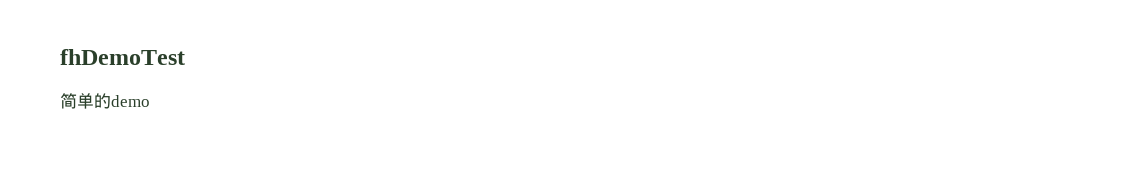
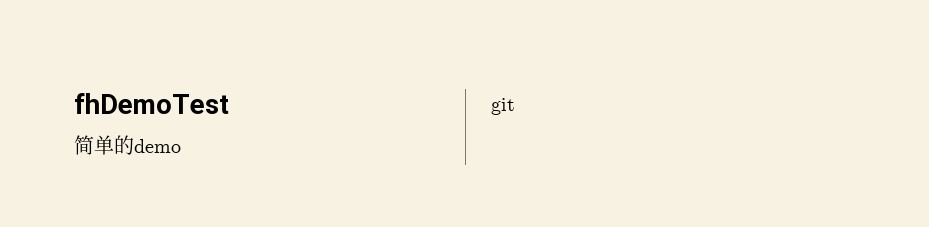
+ git

